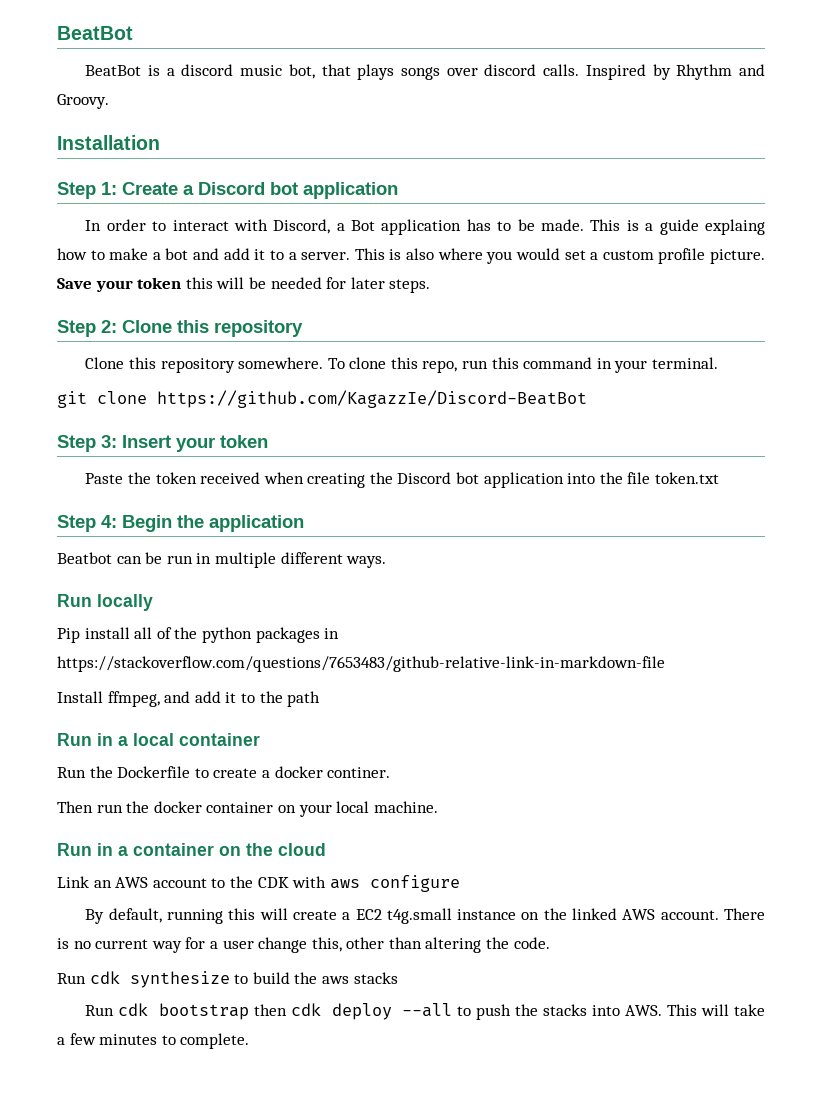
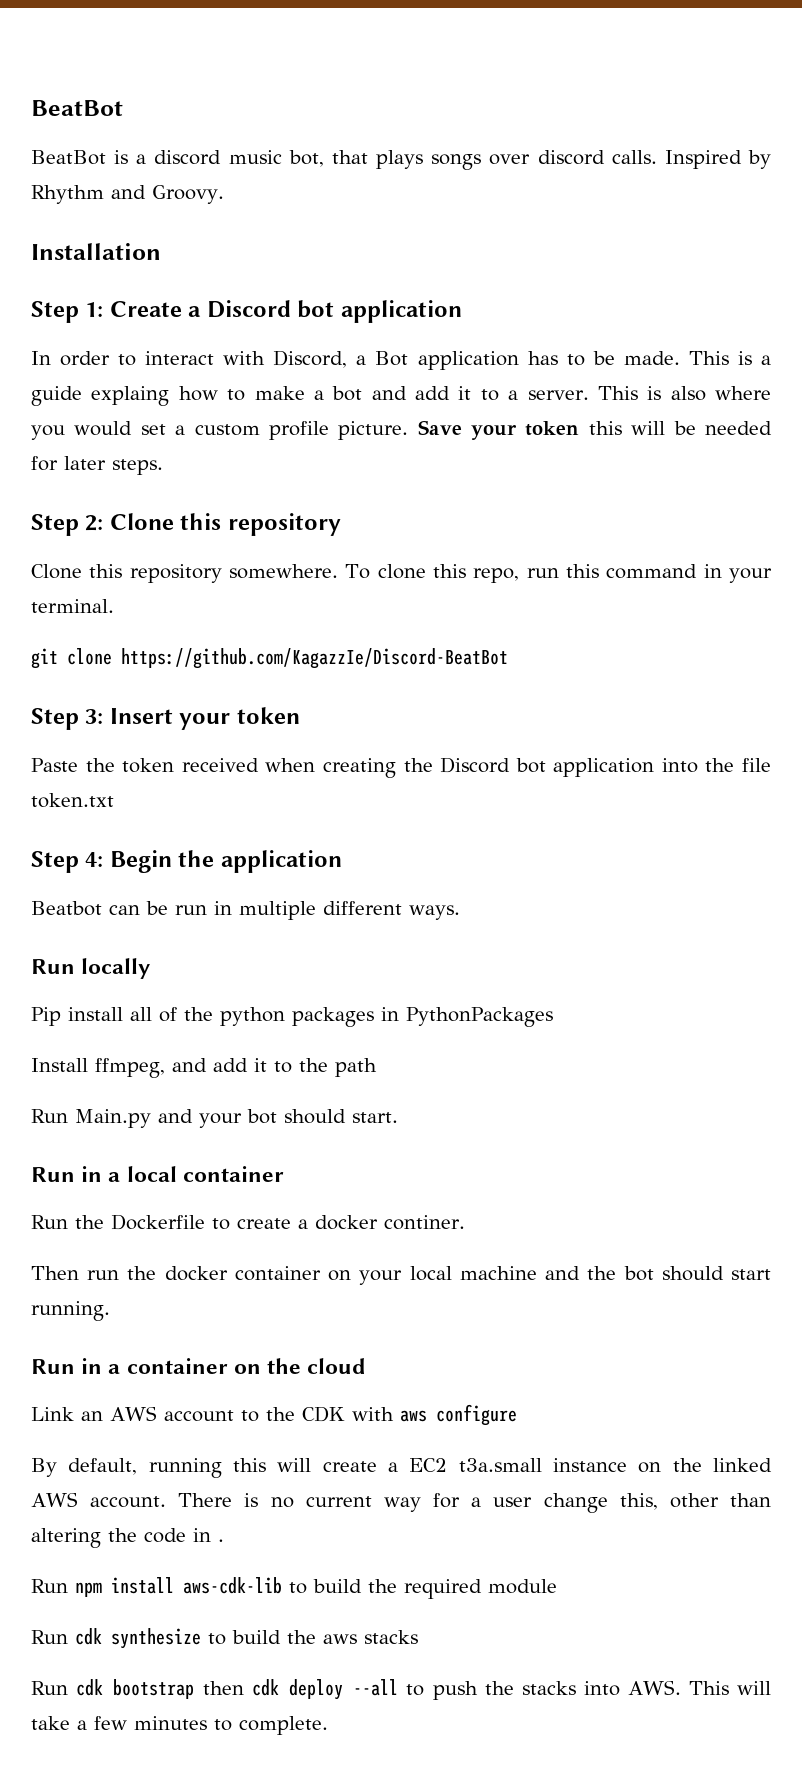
- Pip install all of the python packages in https://stackoverflow.com/questions/7653483/github-relative-link-in-markdown-file
+ Pip install all of the python packages in PythonPackages
+ Run Main.py and your bot should start.
- Then run the docker container on your local machine.
+ Then run the docker container on your local machine and the bot should start running.
- By default, running this will create a EC2 t4g.small instance on the linked AWS account.
+ By default, running this will create a EC2 t3a.small instance on the linked AWS account.
- There is no current way for a user change this, other than altering the code.
+ There is no current way for a user change this, other than altering the code in .
+ Run npm install aws-cdk-lib to build the required module

